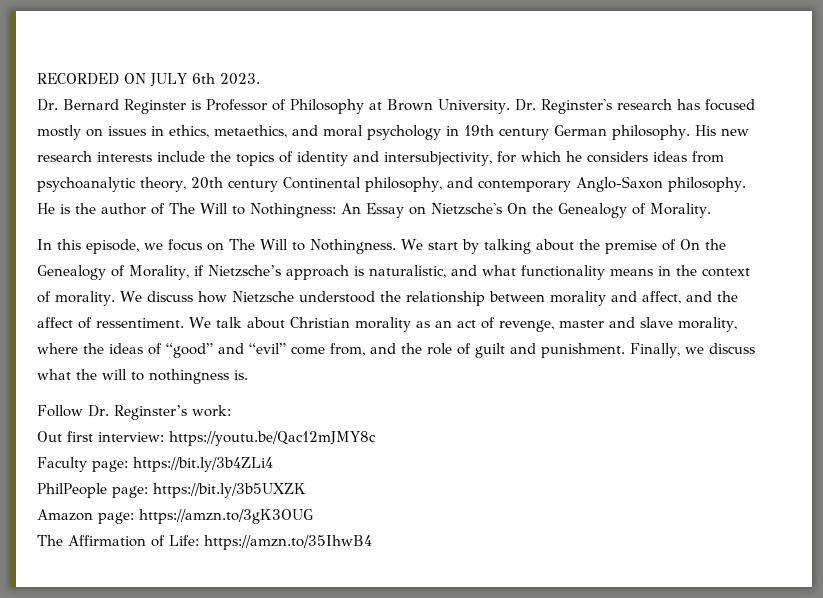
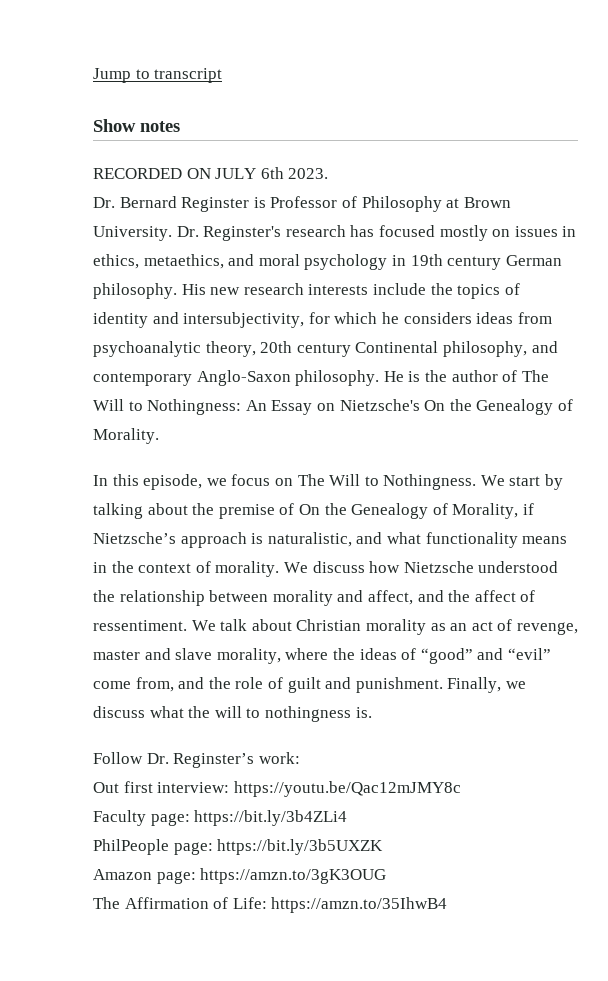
+ Jump to transcript
+ Show notes

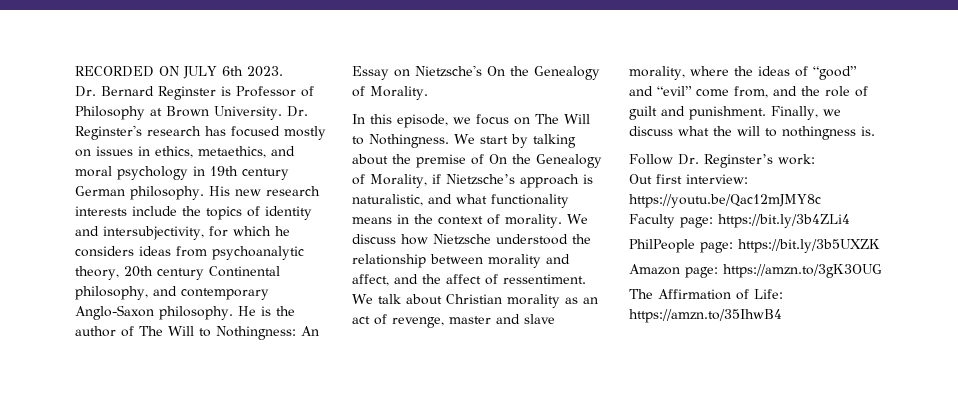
- Jump to transcript
- Show notes

